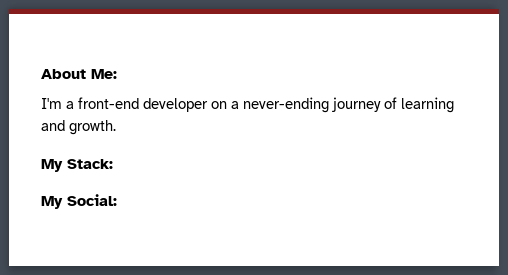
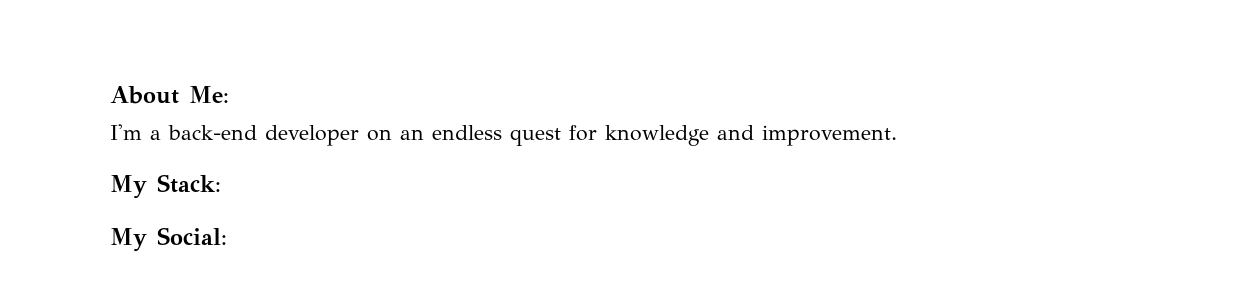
- I'm a front-end developer on a never-ending journey of learning and growth.
+ I'm a back-end developer on an endless quest for knowledge and improvement.

